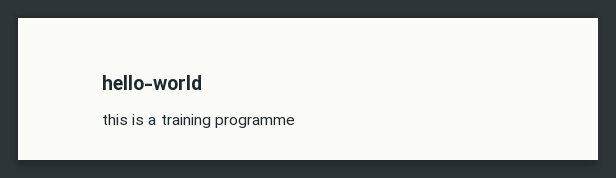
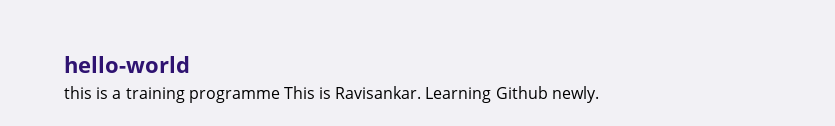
- this is a training programme
+ this is a training programme This is Ravisankar. Learning Github newly.

